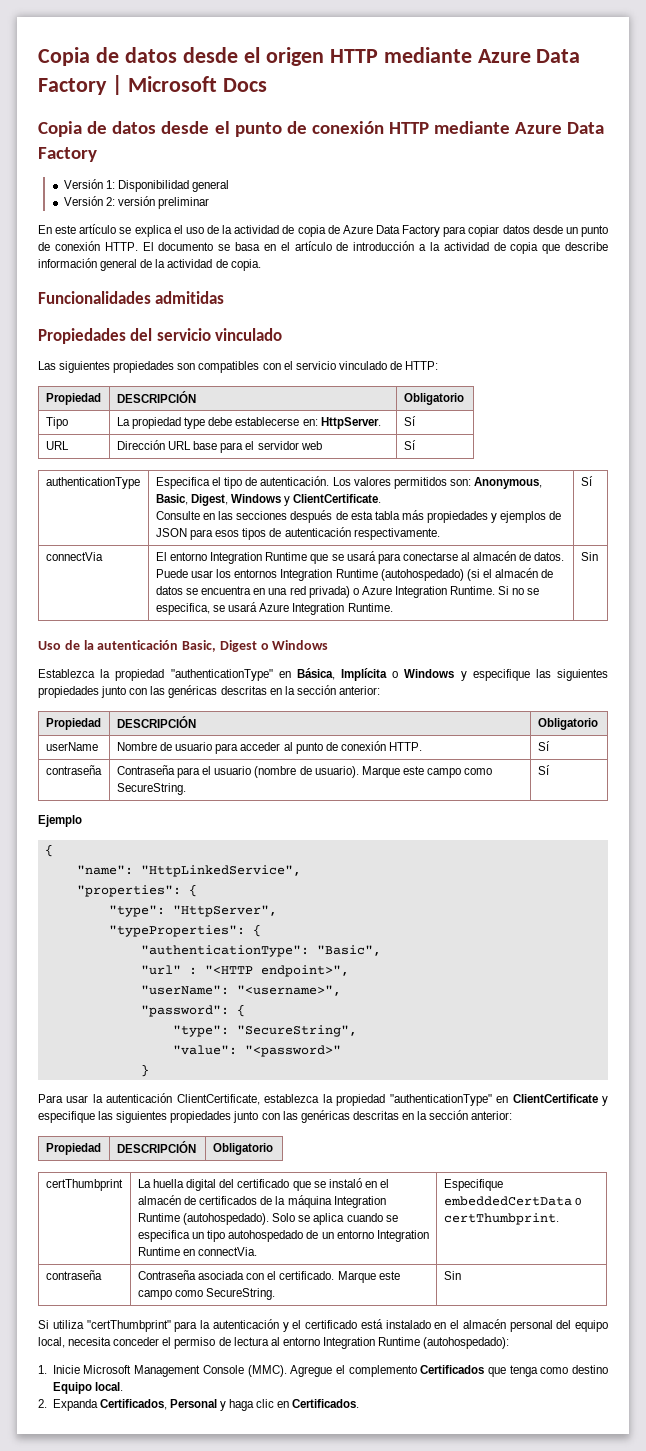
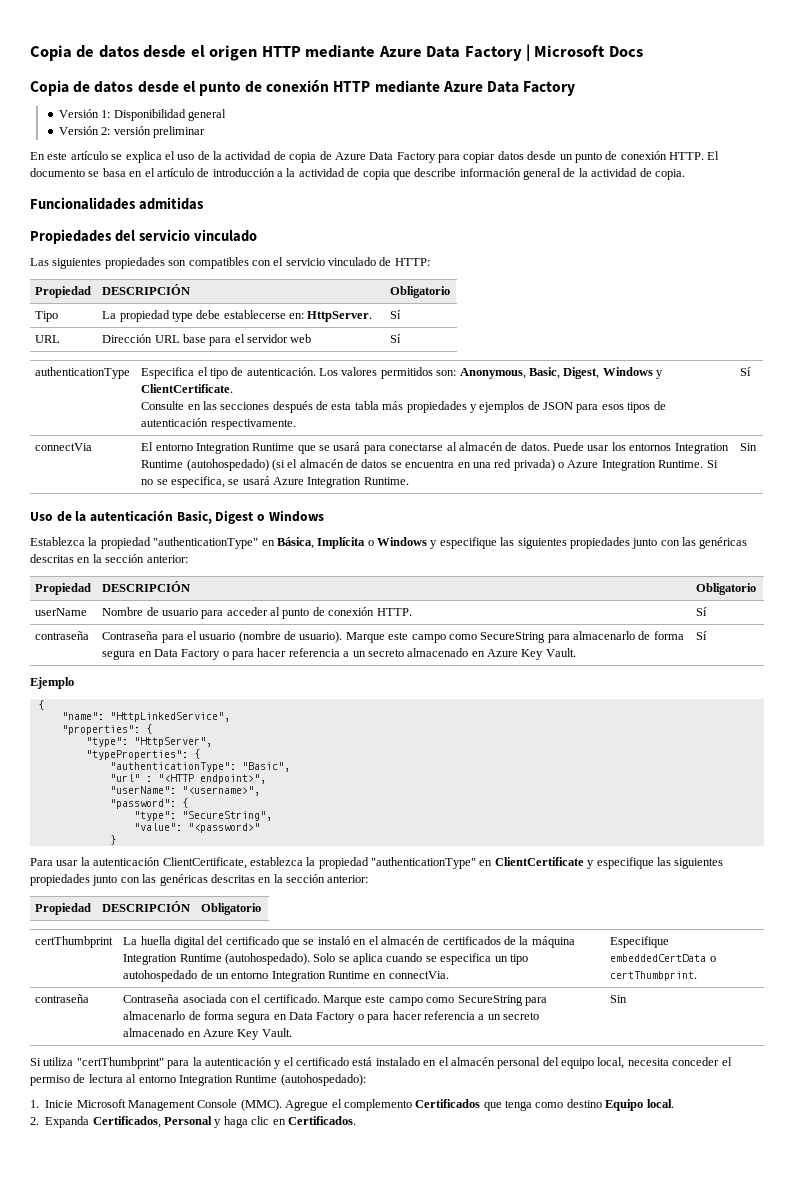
- contraseña | Contraseña para el usuario (nombre de usuario). Marque este campo como SecureString. | Sí
+ contraseña | Contraseña para el usuario (nombre de usuario). Marque este campo como SecureString para almacenarlo de forma segura en Data Factory o para hacer referencia a un secreto almacenado en Azure Key Vault. | Sí
- contraseña | Contraseña asociada con el certificado. Marque este campo como SecureString. | Sin
+ contraseña | Contraseña asociada con el certificado. Marque este campo como SecureString para almacenarlo de forma segura en Data Factory o para hacer referencia a un secreto almacenado en Azure Key Vault. | Sin

